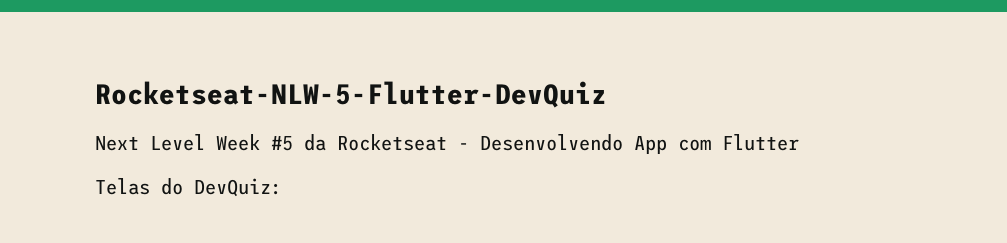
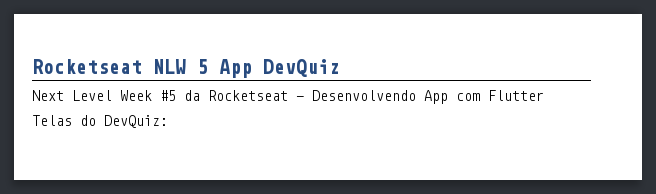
- Rocketseat-NLW-5-Flutter-DevQuiz
+ Rocketseat NLW 5 App DevQuiz

